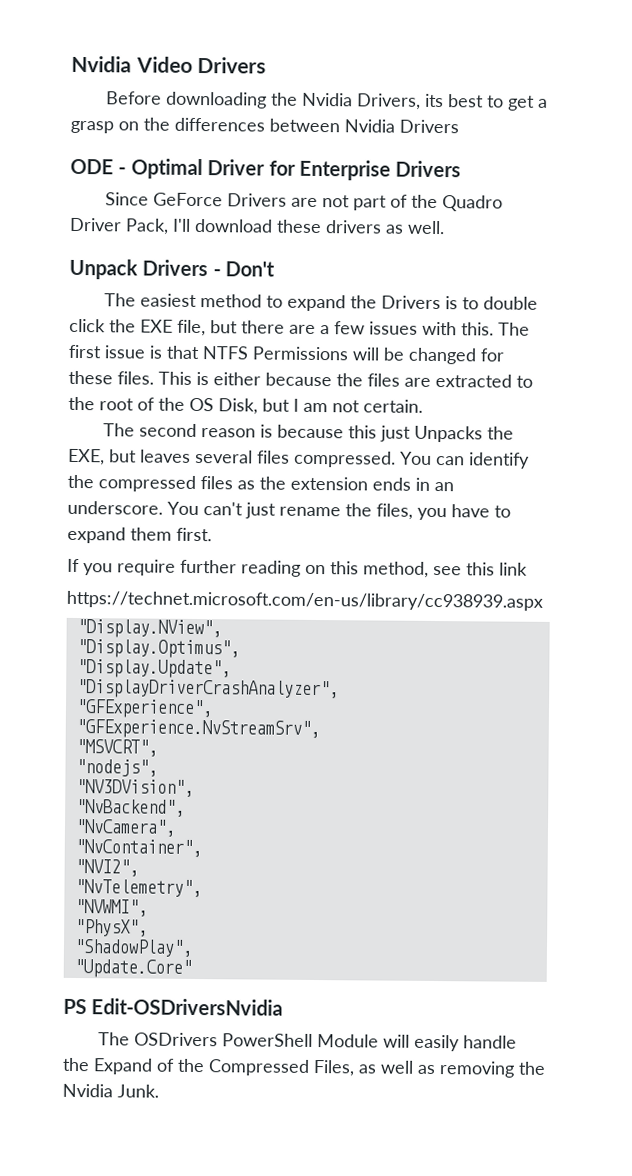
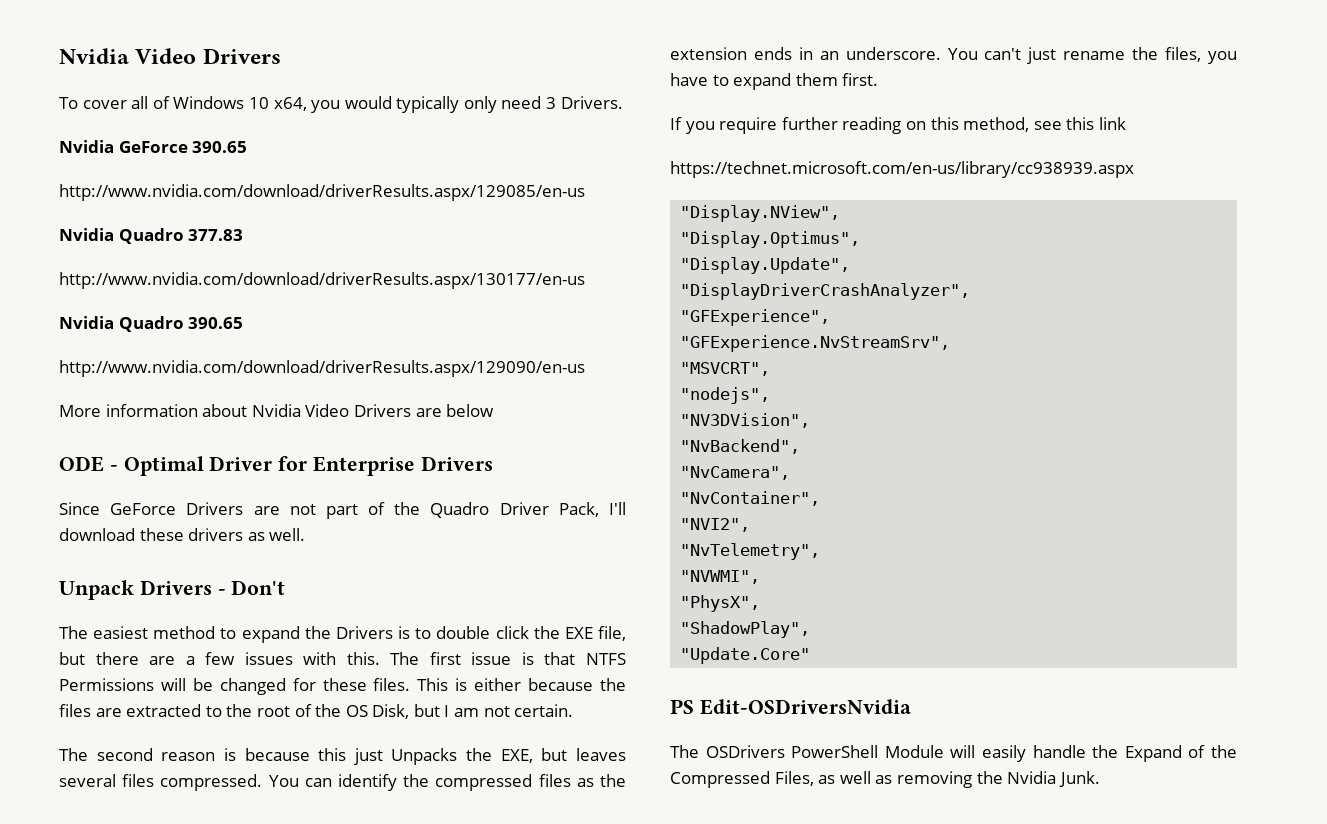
- Before downloading the Nvidia Drivers, its best to get a grasp on the differences between Nvidia Drivers
+ To cover all of Windows 10 x64, you would typically only need 3 Drivers.
+ Nvidia GeForce 390.65
+ http://www.nvidia.com/download/driverResults.aspx/129085/en-us
+ Nvidia Quadro 377.83
+ http://www.nvidia.com/download/driverResults.aspx/130177/en-us
+ Nvidia Quadro 390.65
+ http://www.nvidia.com/download/driverResults.aspx/129090/en-us
+ More information about Nvidia Video Drivers are below

